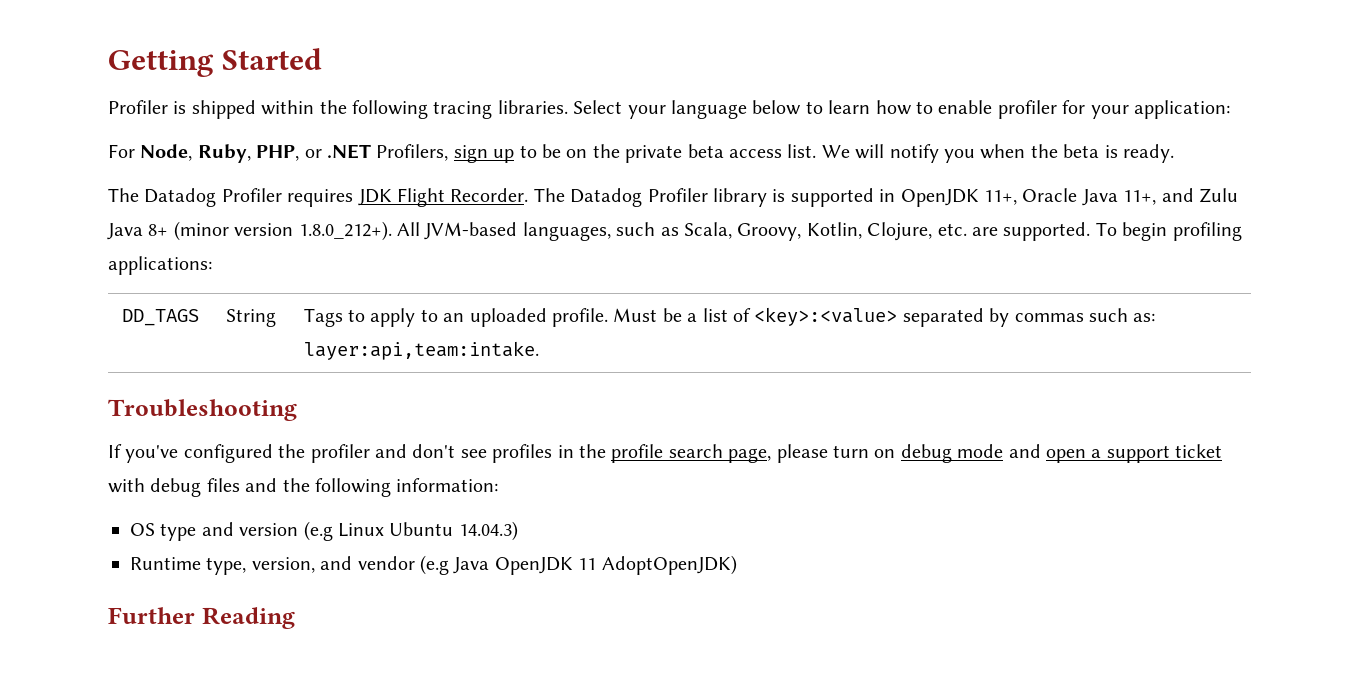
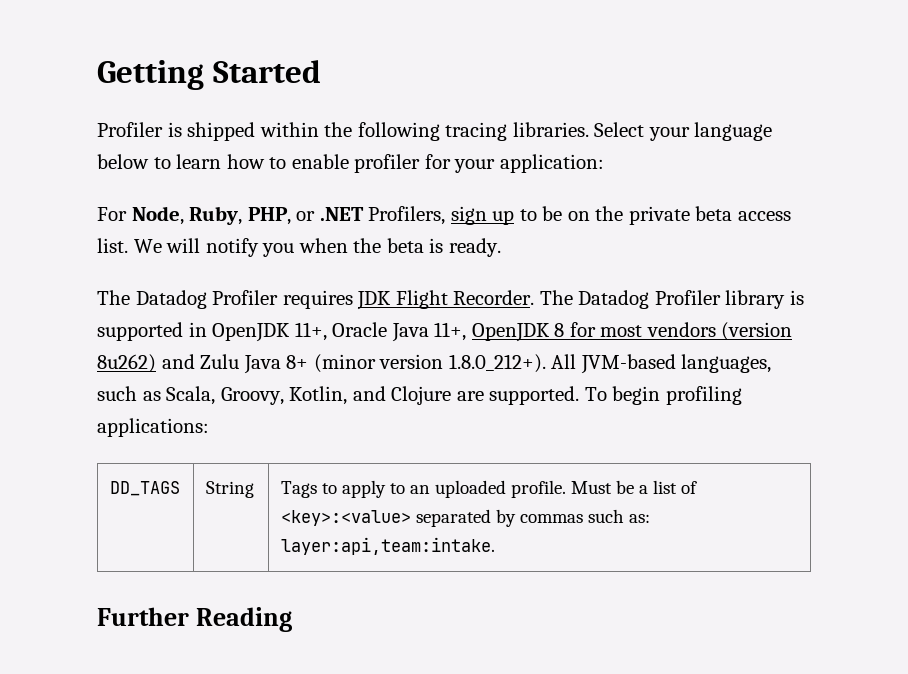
- The Datadog Profiler library is supported in OpenJDK 11+, Oracle Java 11+, and Zulu Java 8+ (minor version 1.8.0_212+). All JVM-based languages, such as Scala, Groovy, Kotlin, Clojure, etc. are supported.
+ The Datadog Profiler library is supported in OpenJDK 11+, Oracle Java 11+, OpenJDK 8 for most vendors (version 8u262) and Zulu Java 8+ (minor version 1.8.0_212+). All JVM-based languages, such as Scala, Groovy, Kotlin, and Clojure are supported.
- Troubleshooting
- If you've configured the profiler and don't see profiles in the profile search page, please turn on debug mode and open a support ticket with debug files and the following information:
- OS type and version (e.g Linux Ubuntu 14.04.3)
- Runtime type, version, and vendor (e.g Java OpenJDK 11 AdoptOpenJDK)

